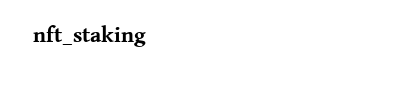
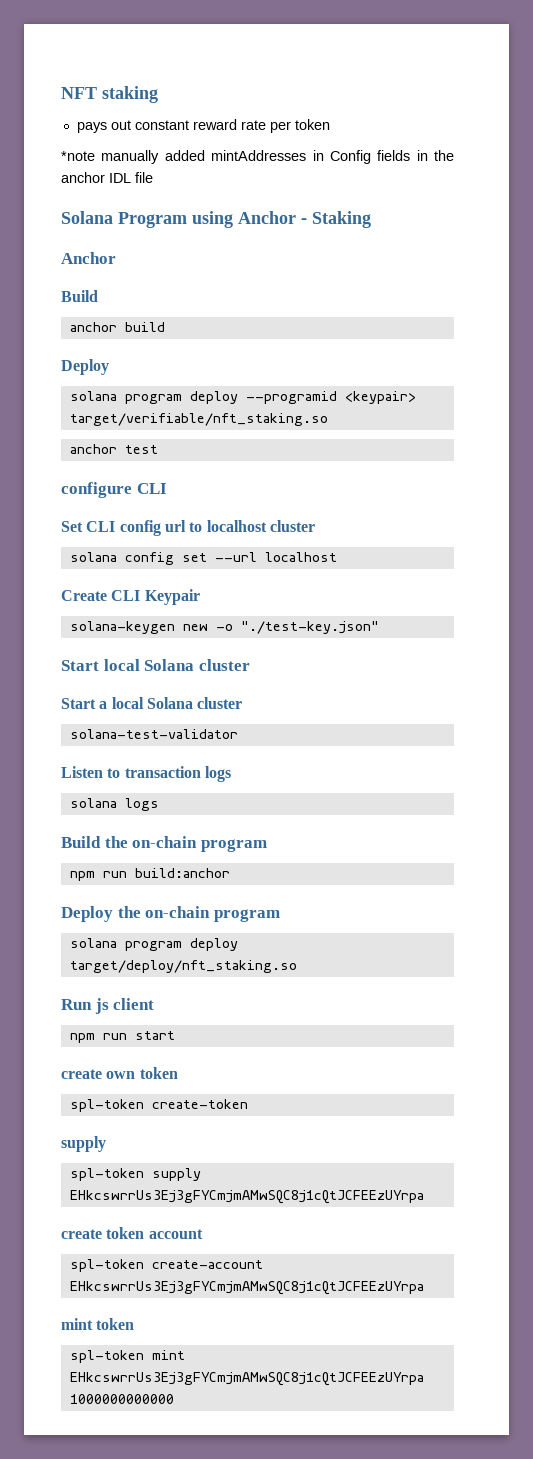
- nft_staking
+ NFT staking
+ pays out constant reward rate per token
+ *note manually added mintAddresses in Config fields in the anchor IDL file
+ Solana Program using Anchor - Staking
+ Anchor
+ Build
+ anchor build
+ Deploy
+ solana program deploy --programid <keypair> target/verifiable/nft_staking.so
+ anchor test
+ configure CLI
+ Set CLI config url to localhost cluster
+ solana config set --url localhost
+ Create CLI Keypair
+ solana-keygen new -o "./test-key.json"
+ Start local Solana cluster
+ Start a local Solana cluster
+ solana-test-validator
+ Listen to transaction logs
+ solana logs
+ Build the on-chain program
+ npm run build:anchor
+ Deploy the on-chain program
+ solana program deploy target/deploy/nft_staking.so
+ Run js client
+ npm run start
+ create own token
+ spl-token create-token
+ supply
+ spl-token supply EHkcswrrUs3Ej3gFYCmjmAMwSQC8j1cQtJCFEEzUYrpa
+ create token account
+ spl-token create-account EHkcswrrUs3Ej3gFYCmjmAMwSQC8j1cQtJCFEEzUYrpa
+ mint token
+ spl-token mint EHkcswrrUs3Ej3gFYCmjmAMwSQC8j1cQtJCFEEzUYrpa 1000000000000

